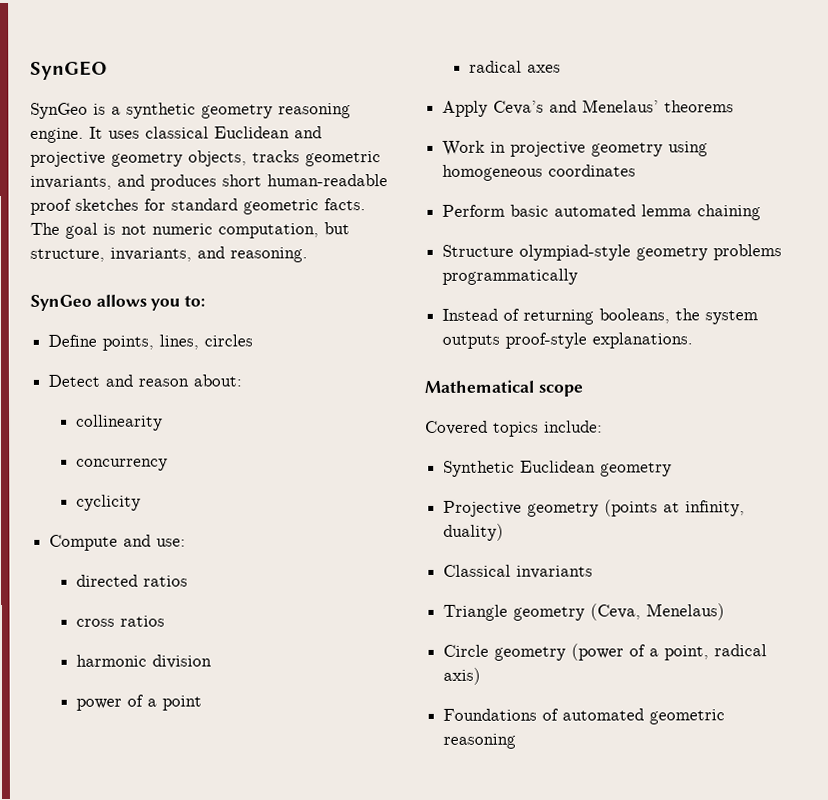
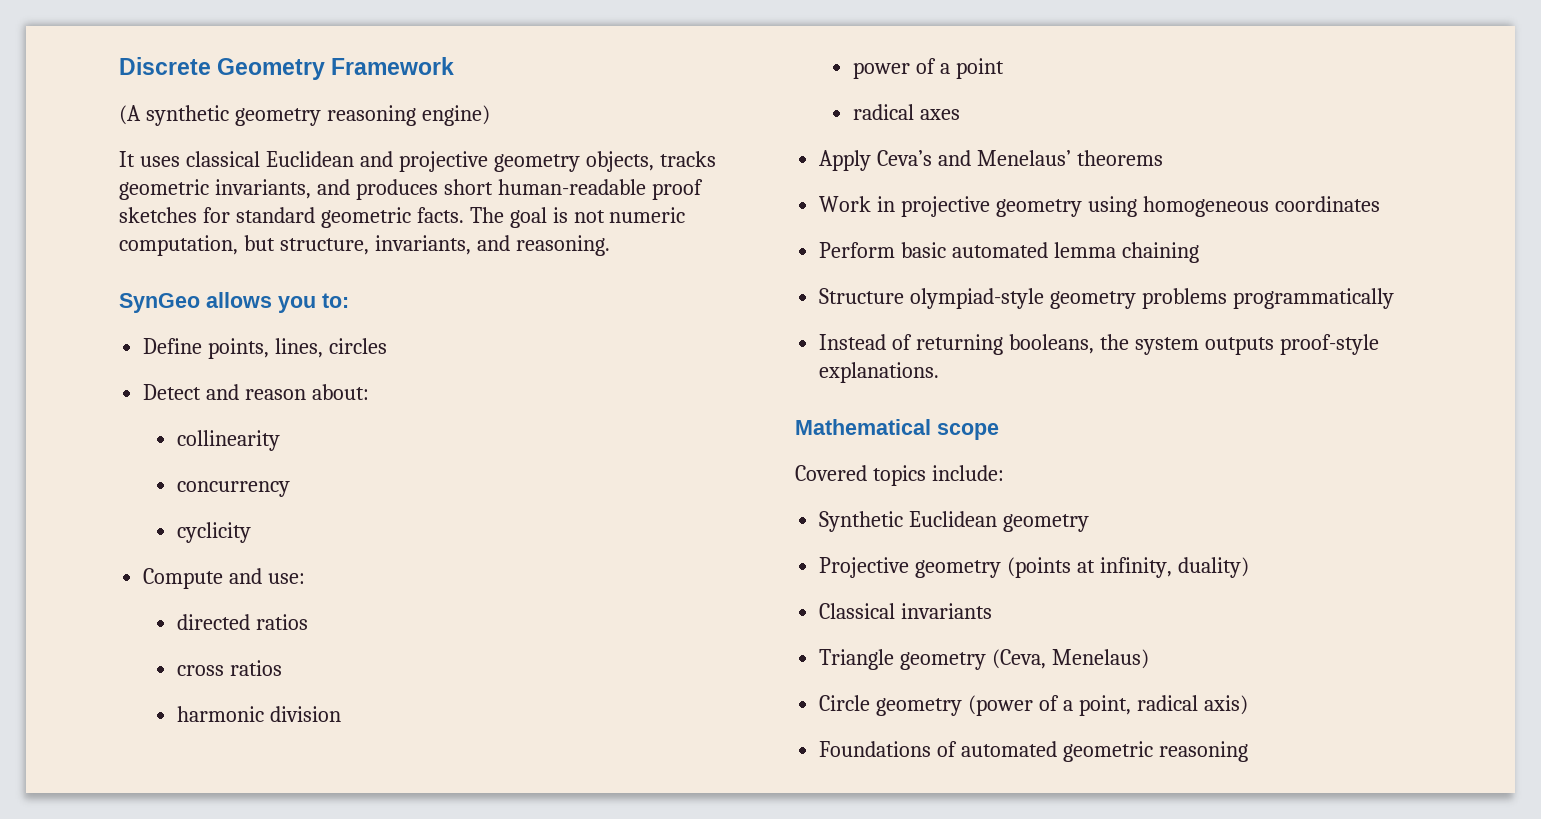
- SynGEO
- SynGeo is a synthetic geometry reasoning engine. It uses classical Euclidean and projective geometry objects, tracks geometric invariants, and produces short human-readable proof sketches for standard geometric facts.
+ Discrete Geometry Framework
+ (A synthetic geometry reasoning engine)
+ It uses classical Euclidean and projective geometry objects, tracks geometric invariants, and produces short human-readable proof sketches for standard geometric facts.

